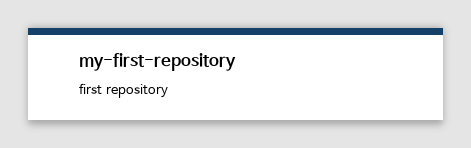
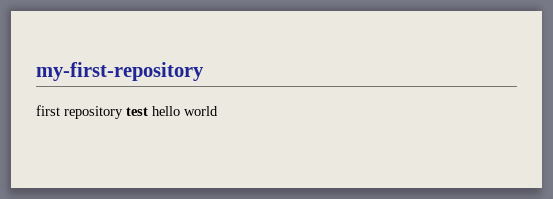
- first repository
+ first repository test hello world

